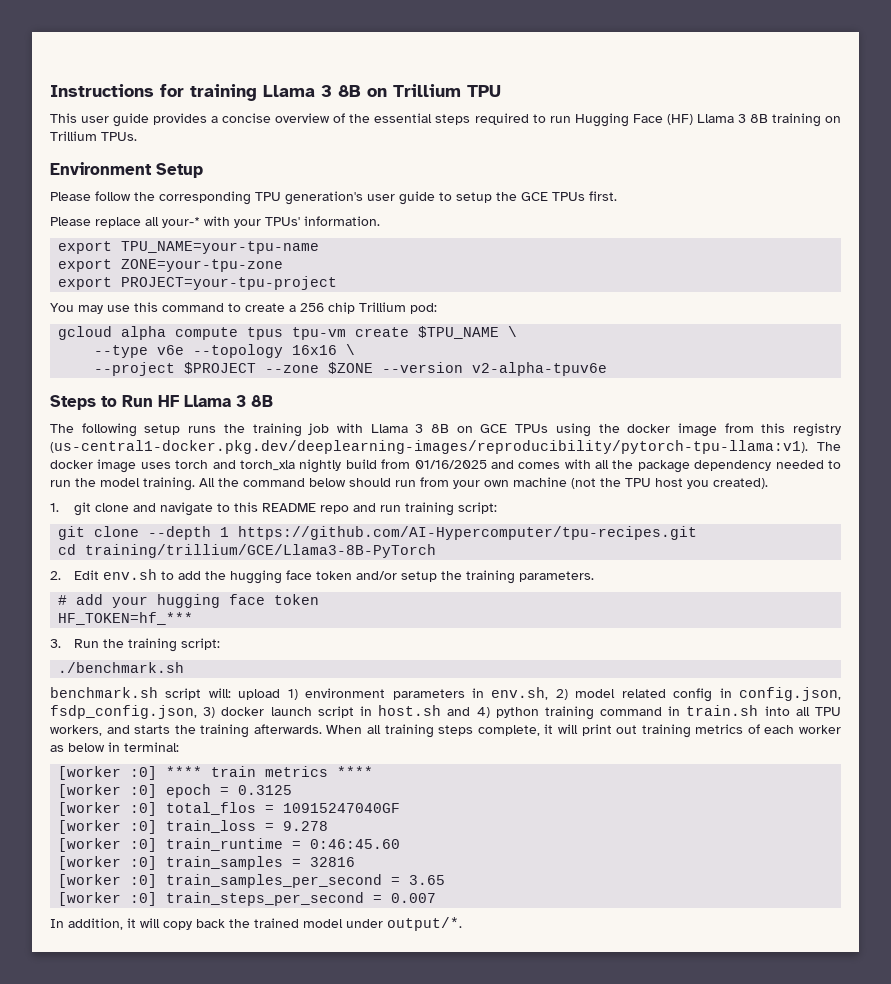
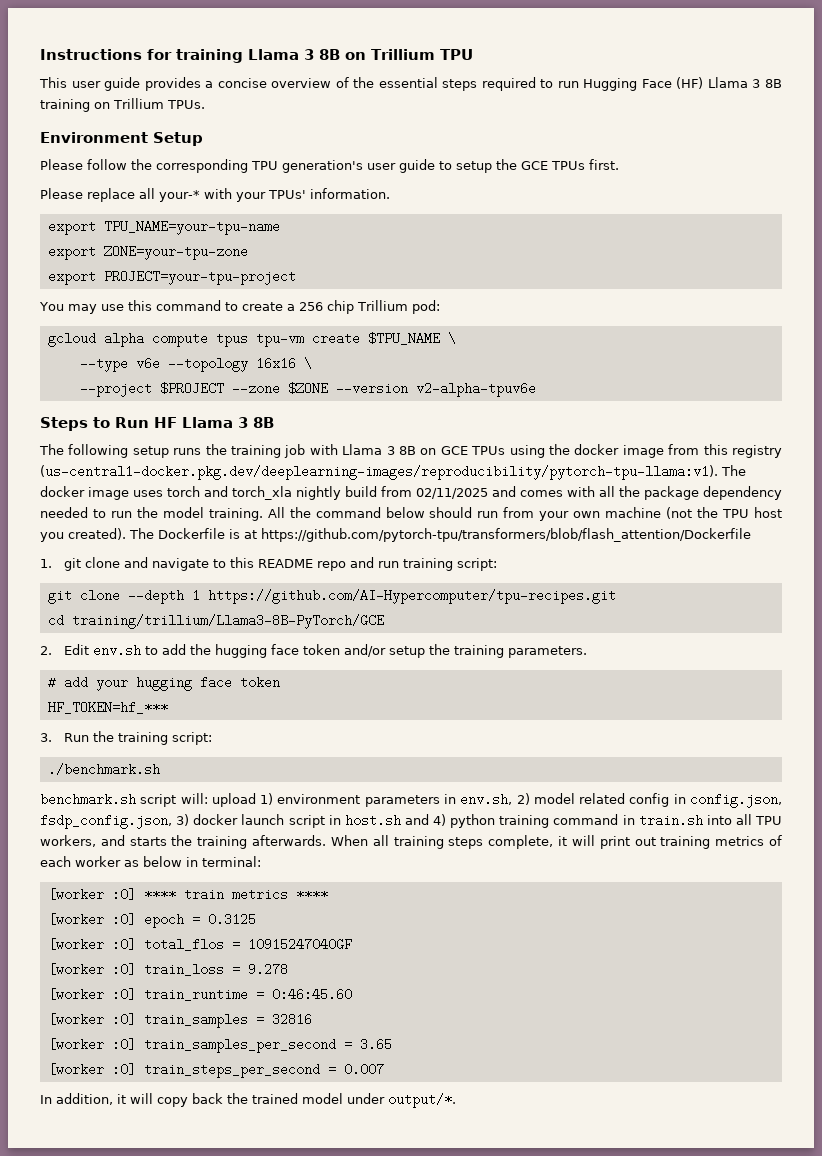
- The following setup runs the training job with Llama 3 8B on GCE TPUs using the docker image from this registry (us-central1-docker.pkg.dev/deeplearning-images/reproducibility/pytorch-tpu-llama:v1). The docker image uses torch and torch_xla nightly build from 01/16/2025 and comes with all the package dependency needed to run the model training.
+ The following setup runs the training job with Llama 3 8B on GCE TPUs using the docker image from this registry (us-central1-docker.pkg.dev/deeplearning-images/reproducibility/pytorch-tpu-llama:v1). The docker image uses torch and torch_xla nightly build from 02/11/2025 and comes with all the package dependency needed to run the model training.
+ The Dockerfile is at https://github.com/pytorch-tpu/transformers/blob/flash_attention/Dockerfile
- cd training/trillium/GCE/Llama3-8B-PyTorch
+ cd training/trillium/Llama3-8B-PyTorch/GCE

